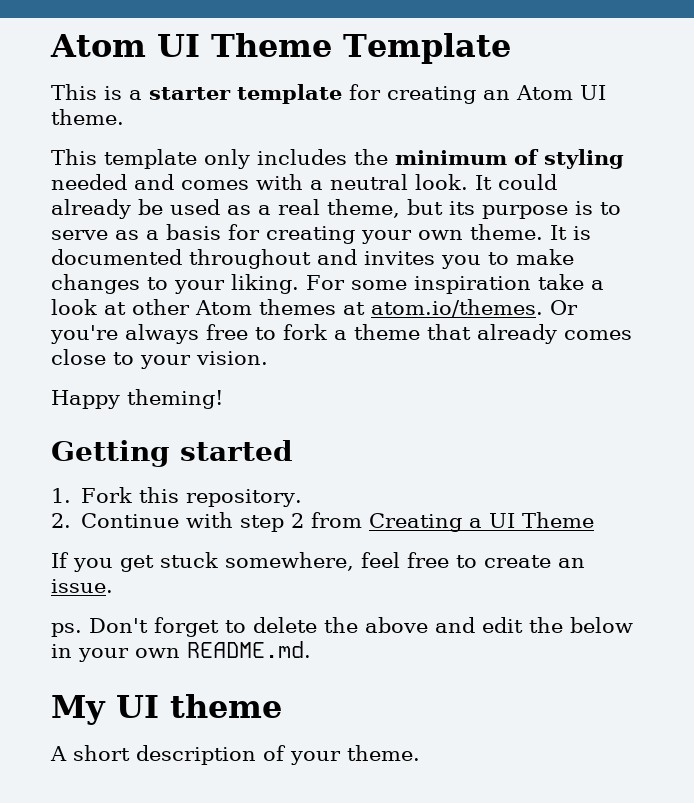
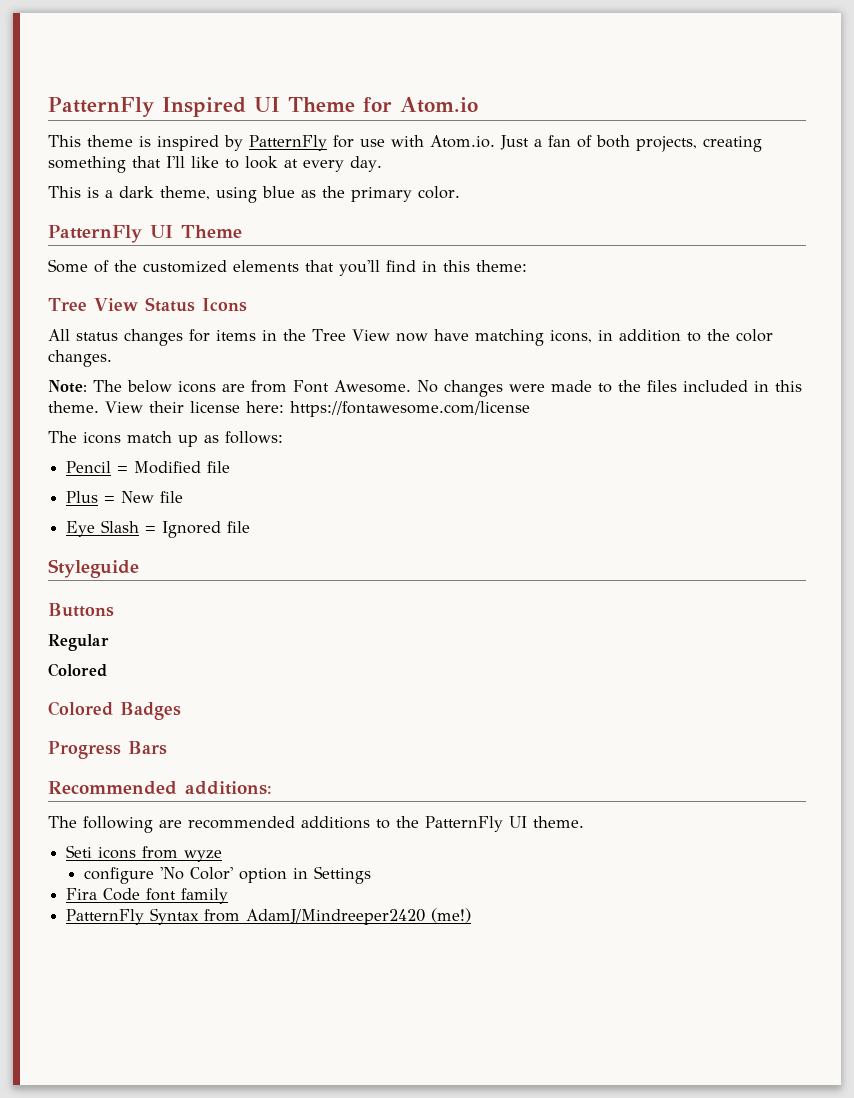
- Atom UI Theme Template
- This is a starter template for creating an Atom UI theme.
- This template only includes the minimum of styling needed and comes with a neutral look. It could already be used as a real theme, but its purpose is to serve as a basis for creating your own theme. It is documented throughout and invites you to make changes to your liking. For some inspiration take a look at other Atom themes at atom.io/themes. Or you're always free to fork a theme that already comes close to your vision.
- Happy theming!
- Getting started
- 1. Fork this repository.
- 2. Continue with step 2 from Creating a UI Theme
- If you get stuck somewhere, feel free to create an issue.
- ps. Don't forget to delete the above and edit the below in your own README.md.
- My UI theme
- A short description of your theme.
+ PatternFly Inspired UI Theme for Atom.io
+ This theme is inspired by PatternFly for use with Atom.io. Just a fan of both projects, creating something that I'll like to look at every day.
+ This is a dark theme, using blue as the primary color.
+ PatternFly UI Theme
+ Some of the customized elements that you'll find in this theme:
+ Tree View Status Icons
+ All status changes for items in the Tree View now have matching icons, in addition to the color changes.
+ Note: The below icons are from Font Awesome. No changes were made to the files included in this theme. View their license here: https://fontawesome.com/license
+ The icons match up as follows:
+ Pencil = Modified file
+ Plus = New file
+ Eye Slash = Ignored file
+ Styleguide
+ Buttons
+ Regular
+ Colored
+ Colored Badges
+ Progress Bars
+ Recommended additions:
+ The following are recommended additions to the PatternFly UI theme.
+ Seti icons from wyze
+ configure 'No Color' option in Settings
+ Fira Code font family
+ PatternFly Syntax from AdamJ/Mindreeper2420 (me!)

